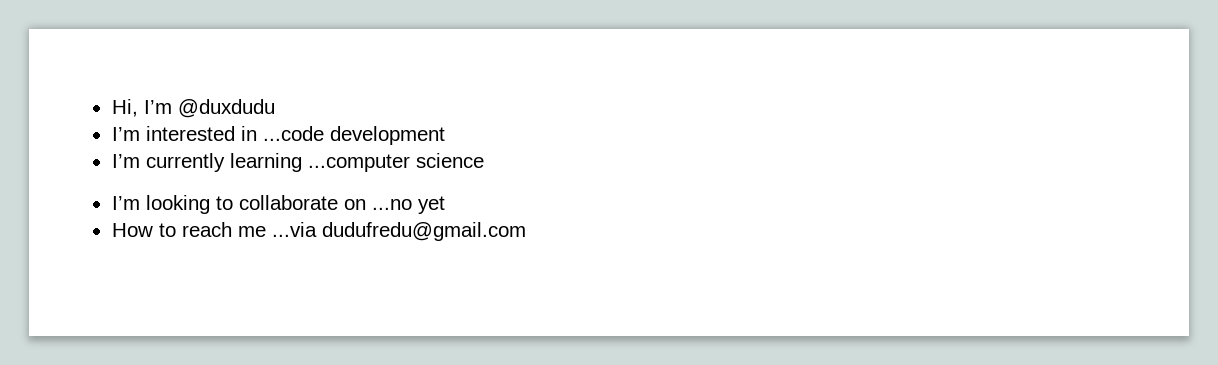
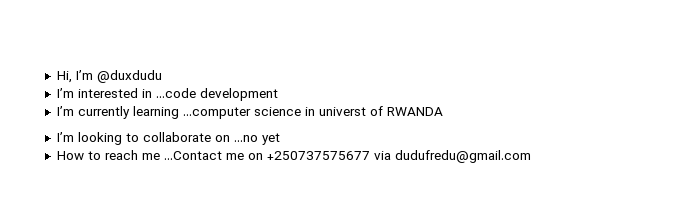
- I’m currently learning ...computer science
+ I’m currently learning ...computer science in universt of RWANDA
- How to reach me ...via dudufredu@gmail.com
+ How to reach me ...Contact me on +250737575677 via dudufredu@gmail.com

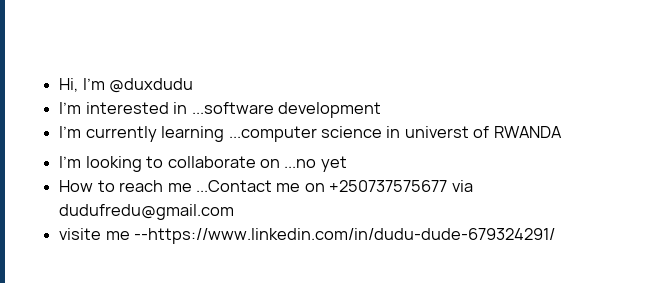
- I’m interested in ...code development
+ I’m interested in ...software development
+ visite me --https://www.linkedin.com/in/dudu-dude-679324291/

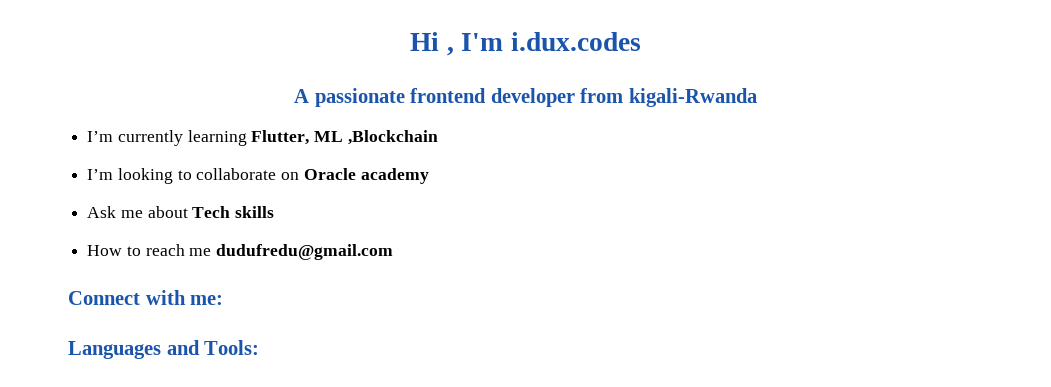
- Hi, I’m @duxdudu
- I’m interested in ...software development
- I’m currently learning ...computer science in universt of RWANDA
+ Hi , I'm i.dux.codes
+ A passionate frontend developer from kigali-Rwanda
+ I’m currently learning Flutter, ML ,Blockchain
- I’m looking to collaborate on ...no yet
- How to reach me ...Contact me on +250737575677 via dudufredu@gmail.com
- visite me --https://www.linkedin.com/in/dudu-dude-679324291/
+ I’m looking to collaborate on Oracle academy
+ Ask me about Tech skills
+ How to reach me dudufredu@gmail.com
+ Connect with me:
+ Languages and Tools:

